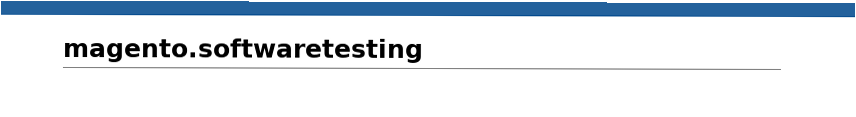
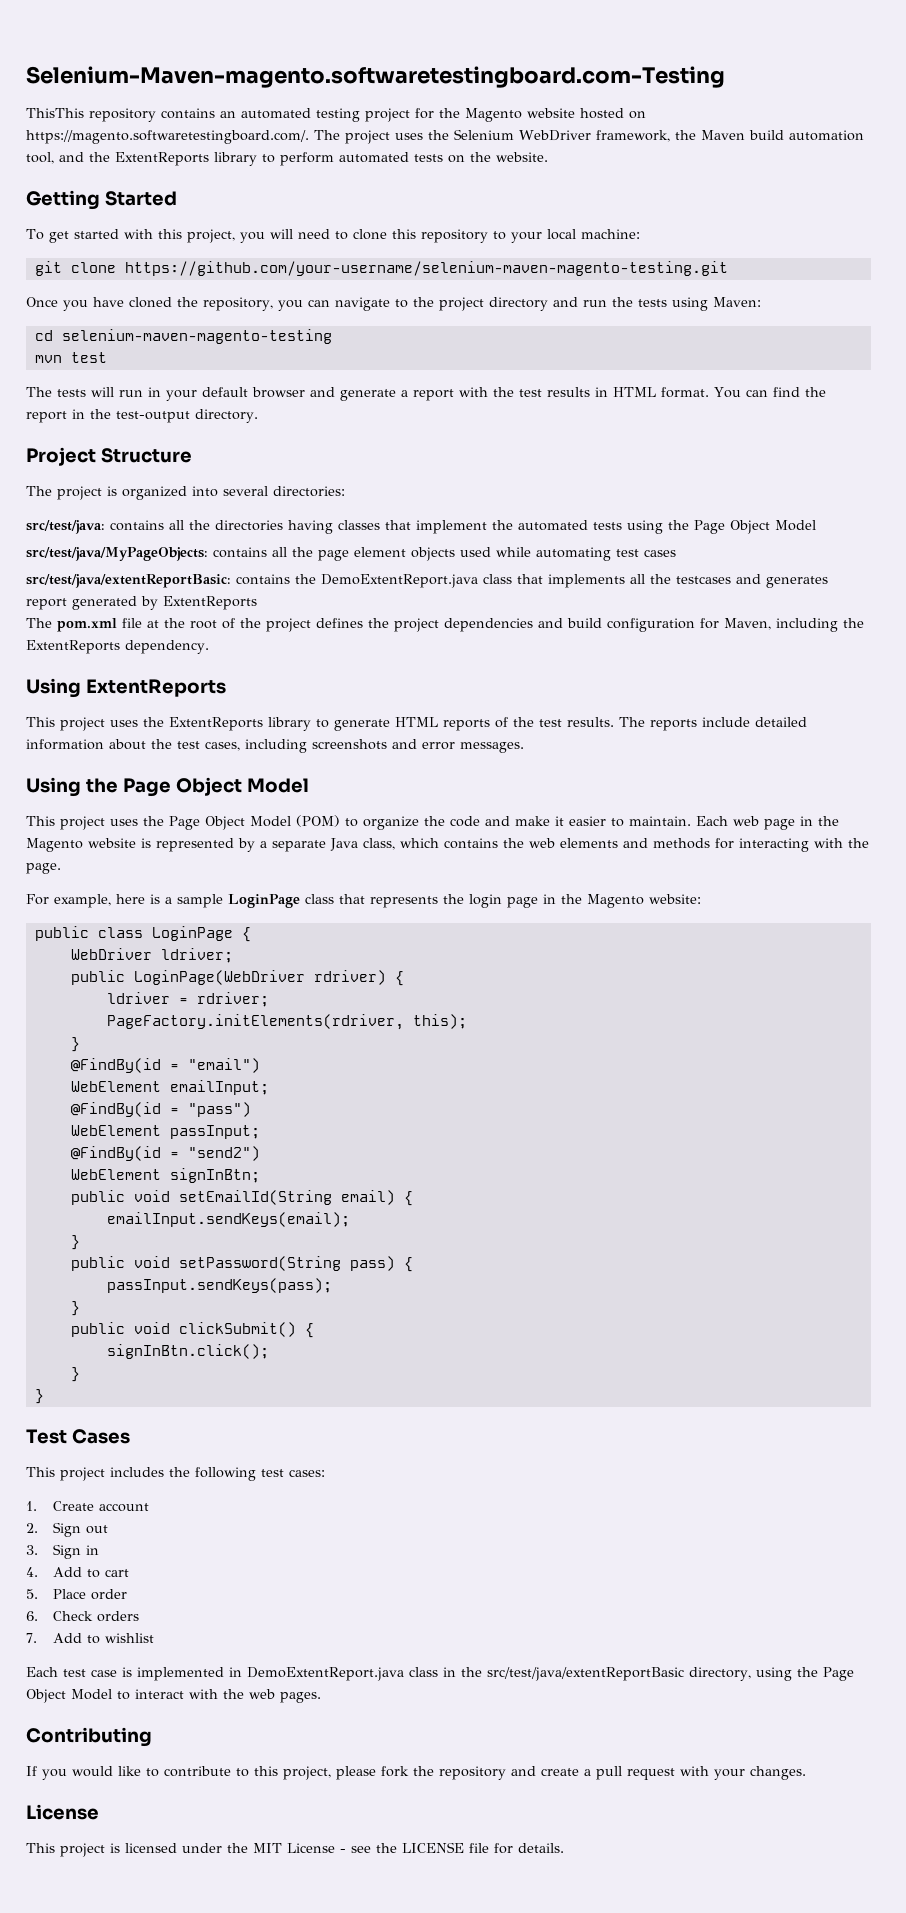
- magento.softwaretesting
+ Selenium-Maven-magento.softwaretestingboard.com-Testing
+ ThisThis repository contains an automated testing project for the Magento website hosted on https://magento.softwaretestingboard.com/. The project uses the Selenium WebDriver framework, the Maven build automation tool, and the ExtentReports library to perform automated tests on the website.
+ Getting Started
+ To get started with this project, you will need to clone this repository to your local machine:
+ git clone https://github.com/your-username/selenium-maven-magento-testing.git
+ Once you have cloned the repository, you can navigate to the project directory and run the tests using Maven:
+ cd selenium-maven-magento-testing
+ mvn test
+ The tests will run in your default browser and generate a report with the test results in HTML format. You can find the report in the test-output directory.
+ Project Structure
+ The project is organized into several directories:
+ src/test/java: contains all the directories having classes that implement the automated tests using the Page Object Model
+ src/test/java/MyPageObjects: contains all the page element objects used while automating test cases
+ src/test/java/extentReportBasic: contains the DemoExtentReport.java class that implements all the testcases and generates report generated by ExtentReports
+ The pom.xml file at the root of the project defines the project dependencies and build configuration for Maven, including the ExtentReports dependency.
+ Using ExtentReports
+ This project uses the ExtentReports library to generate HTML reports of the test results. The reports include detailed information about the test cases, including screenshots and error messages.
+ Using the Page Object Model
+ This project uses the Page Object Model (POM) to organize the code and make it easier to maintain. Each web page in the Magento website is represented by a separate Java class, which contains the web elements and methods for interacting with the page.
+ For example, here is a sample LoginPage class that represents the login page in the Magento website:
+ public class LoginPage {
+ WebDriver ldriver;
+ public LoginPage(WebDriver rdriver) {
+ ldriver = rdriver;
+ PageFactory.initElements(rdriver, this);
+ }
+ @FindBy(id = "email")
+ WebElement emailInput;
+ @FindBy(id = "pass")
+ WebElement passInput;
+ @FindBy(id = "send2")
+ WebElement signInBtn;
+ public void setEmailId(String email) {
+ emailInput.sendKeys(email);
+ }
+ public void setPassword(String pass) {
+ passInput.sendKeys(pass);
+ }
+ public void clickSubmit() {
+ signInBtn.click();
+ }
+ }
+ Test Cases
+ This project includes the following test cases:
+ 1. Create account
+ 2. Sign out
+ 3. Sign in
+ 4. Add to cart
+ 5. Place order
+ 6. Check orders
+ 7. Add to wishlist
+ Each test case is implemented in DemoExtentReport.java class in the src/test/java/extentReportBasic directory, using the Page Object Model to interact with the web pages.
+ Contributing
+ If you would like to contribute to this project, please fork the repository and create a pull request with your changes.
+ License
+ This project is licensed under the MIT License - see the LICENSE file for details.

